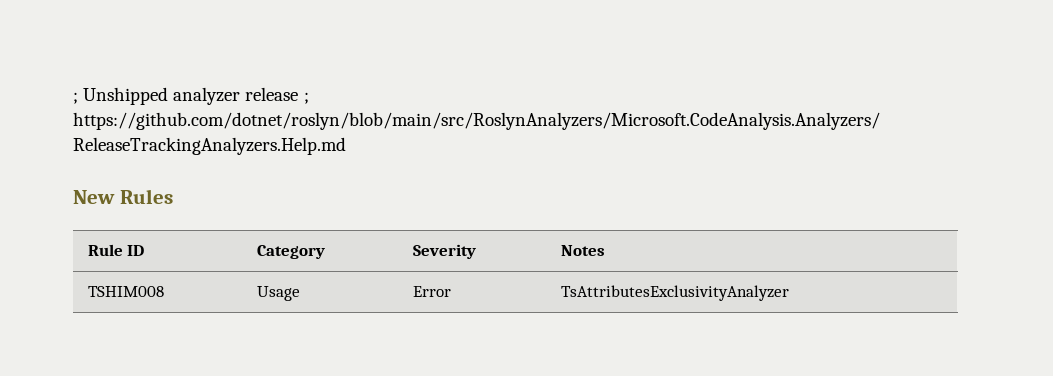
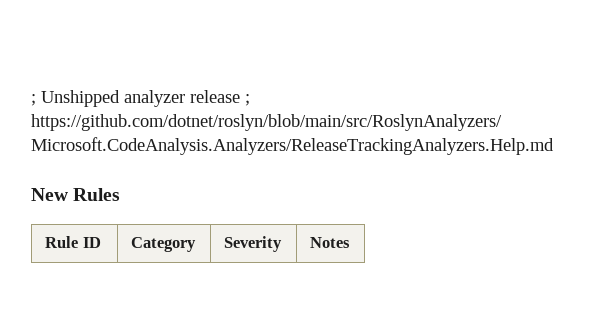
- TSHIM008 | Usage | Error | TsAttributesExclusivityAnalyzer

